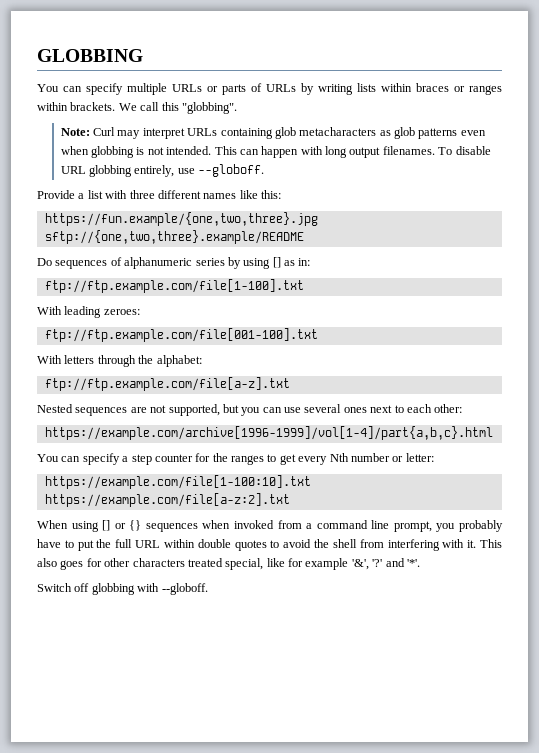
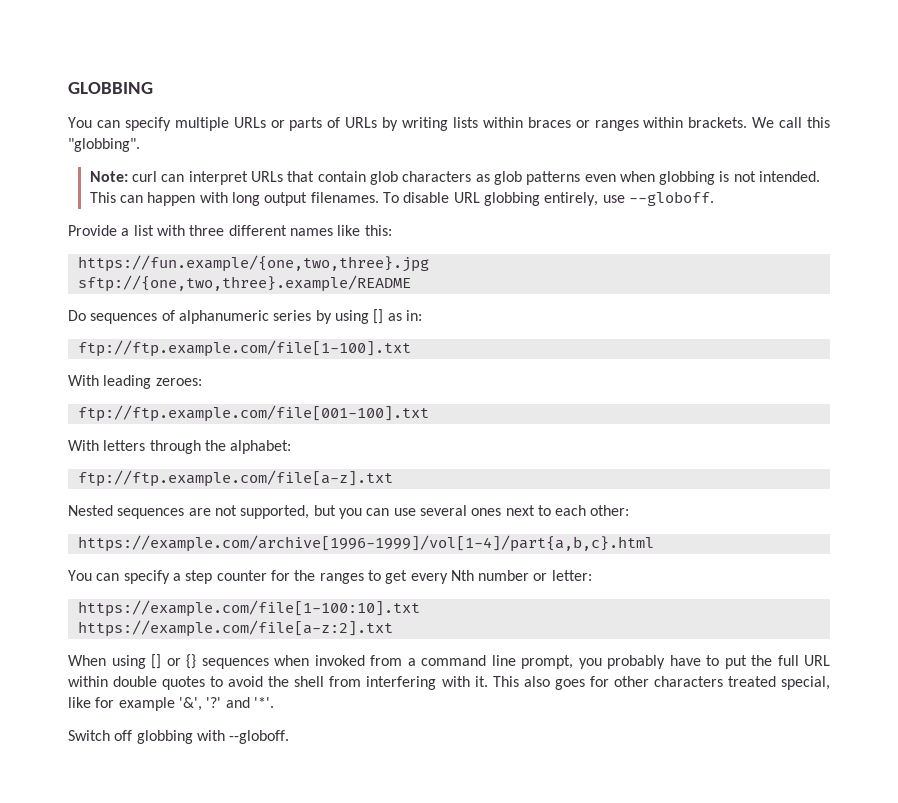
- Note: Curl may interpret URLs containing glob metacharacters as glob patterns even when globbing is not intended.
+ Note: curl can interpret URLs that contain glob characters as glob patterns even when globbing is not intended.

